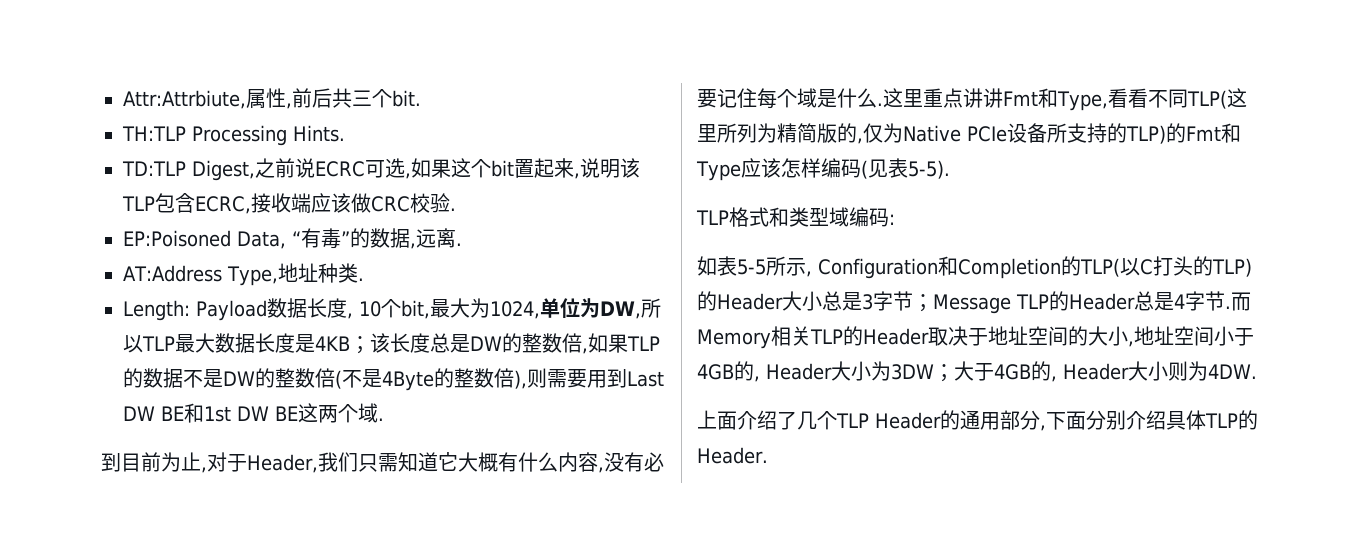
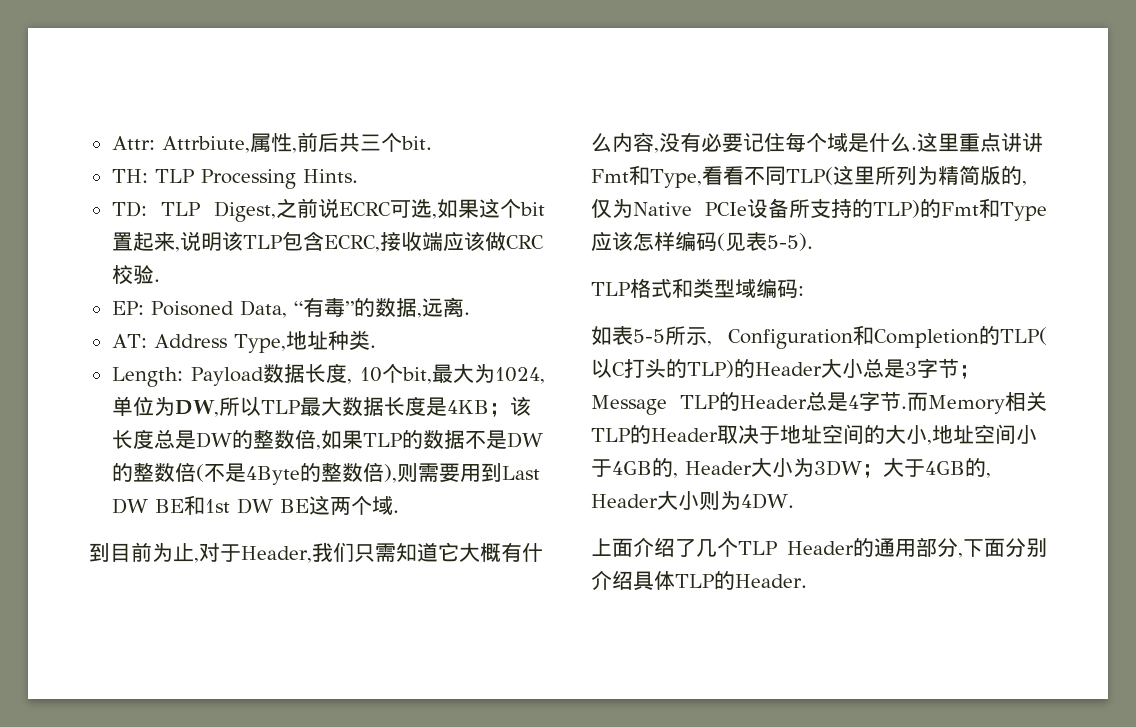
- Attr:Attrbiute,属性,前后共三个bit.
+ Attr: Attrbiute,属性,前后共三个bit.
- TH:TLP Processing Hints.
+ TH: TLP Processing Hints.
- TD:TLP Digest,之前说ECRC可选,如果这个bit置起来,说明该TLP包含ECRC,接收端应该做CRC校验.
+ TD: TLP Digest,之前说ECRC可选,如果这个bit置起来,说明该TLP包含ECRC,接收端应该做CRC校验.
- EP:Poisoned Data, “有毒”的数据,远离.
+ EP: Poisoned Data, “有毒”的数据,远离.
- AT:Address Type,地址种类.
+ AT: Address Type,地址种类.

